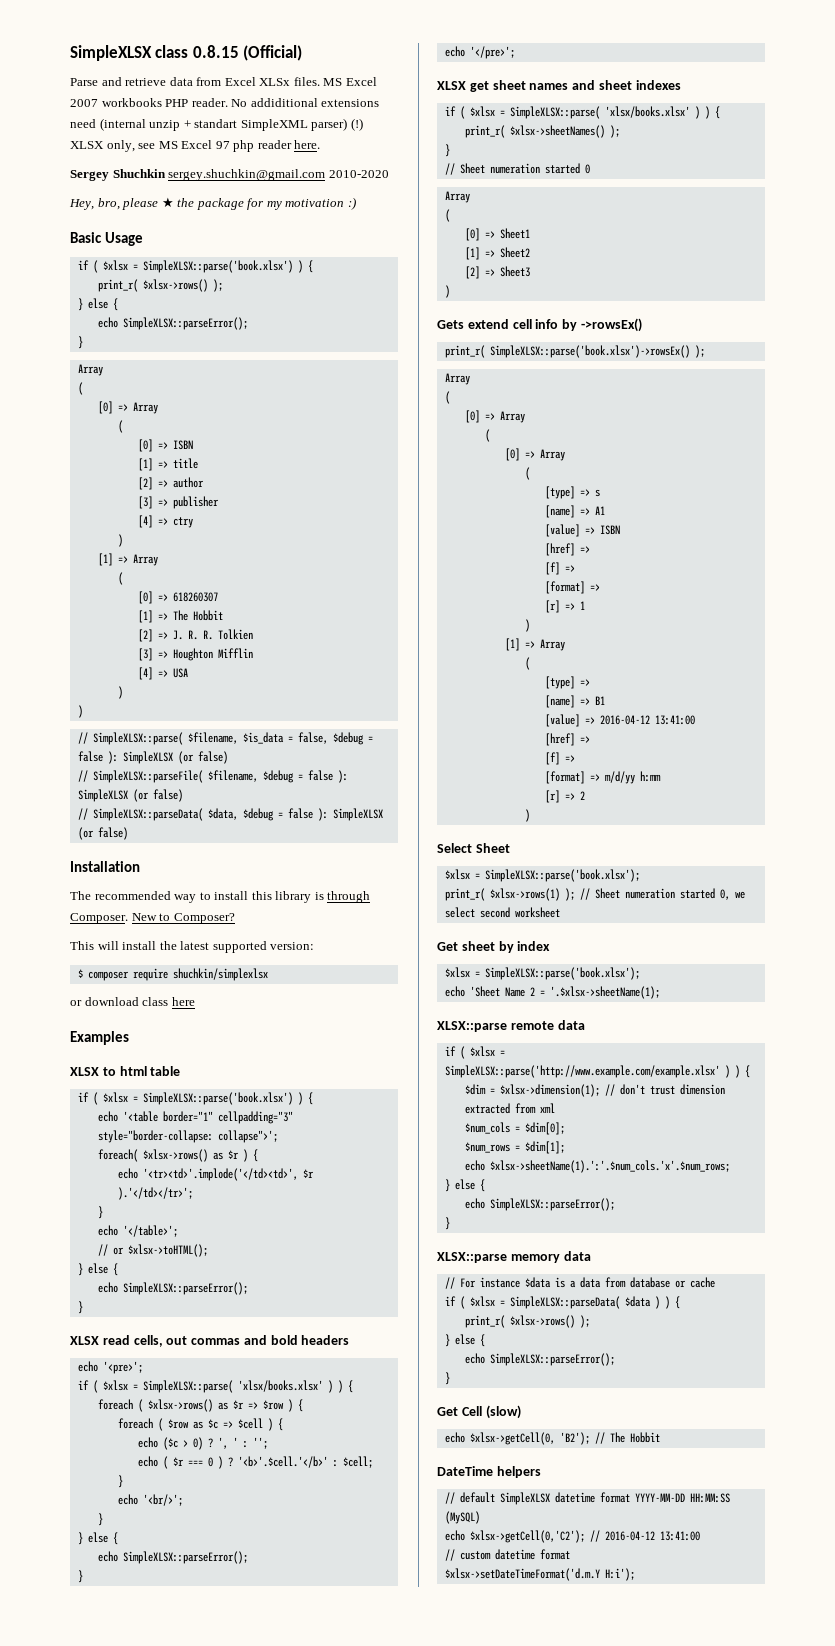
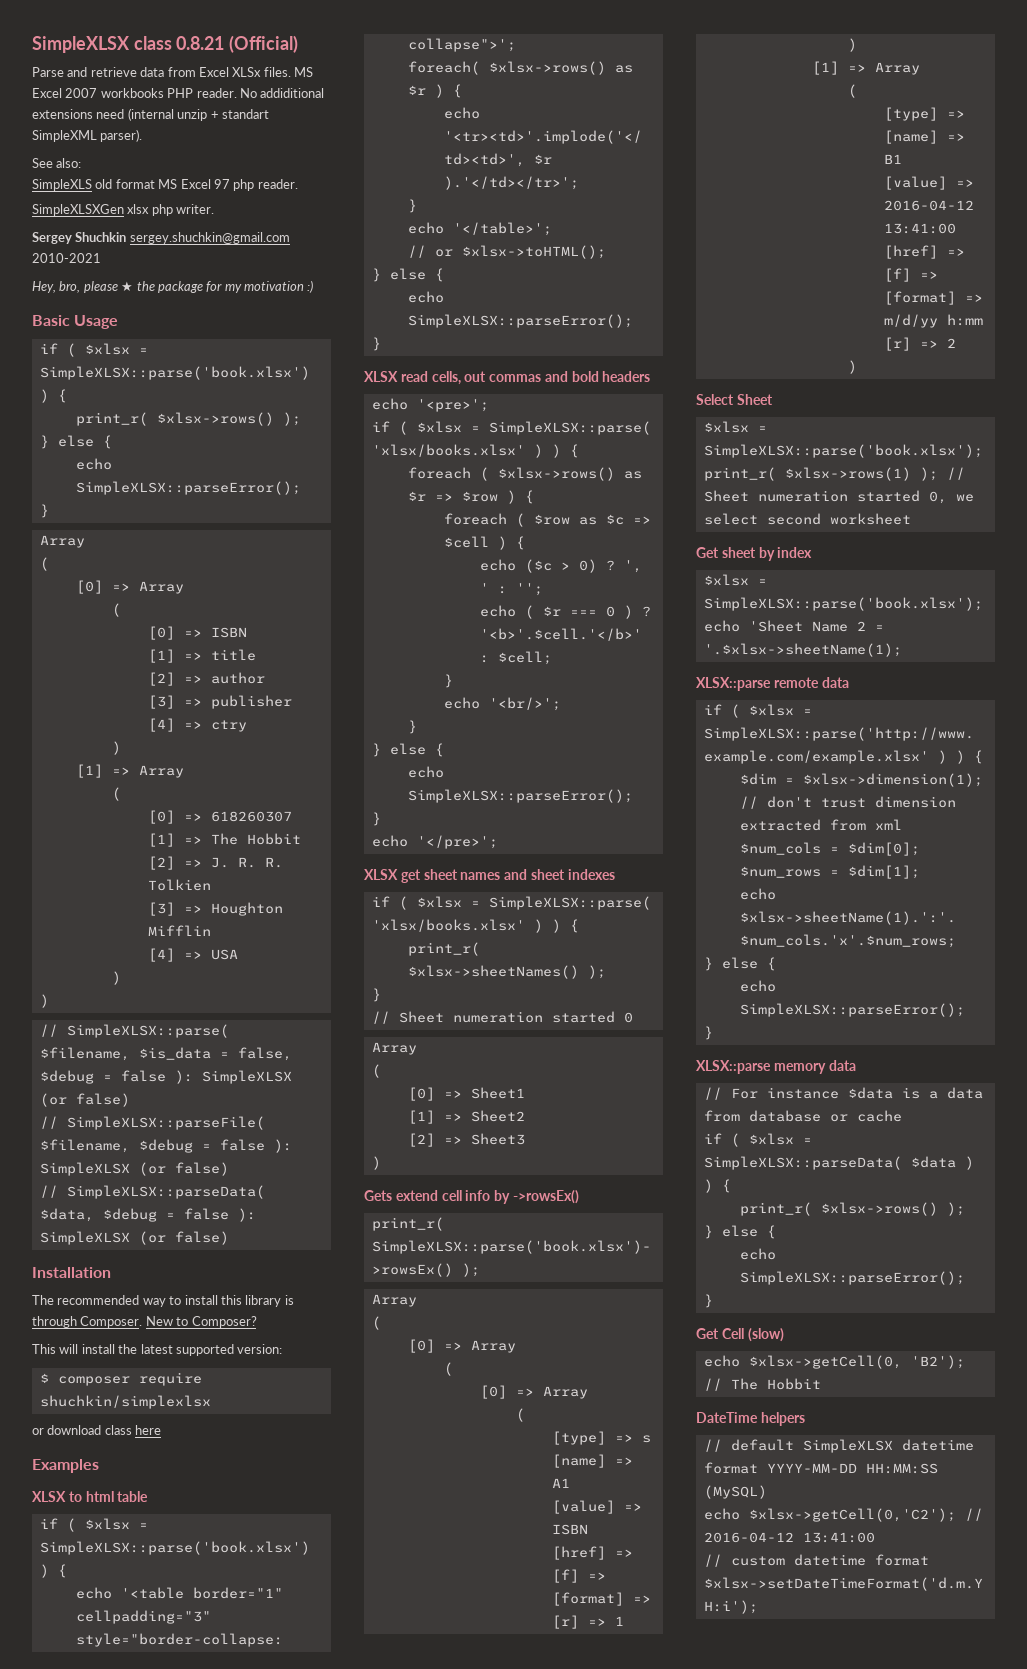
- SimpleXLSX class 0.8.15 (Official)
+ SimpleXLSX class 0.8.21 (Official)
- No addiditional extensions need (internal unzip + standart SimpleXML parser) (!) XLSX only, see MS Excel 97 php reader here.
+ No addiditional extensions need (internal unzip + standart SimpleXML parser).
+ See also:
+ SimpleXLS old format MS Excel 97 php reader.
+ SimpleXLSXGen xlsx php writer.
- Sergey Shuchkin sergey.shuchkin@gmail.com 2010-2020
+ Sergey Shuchkin sergey.shuchkin@gmail.com 2010-2021

